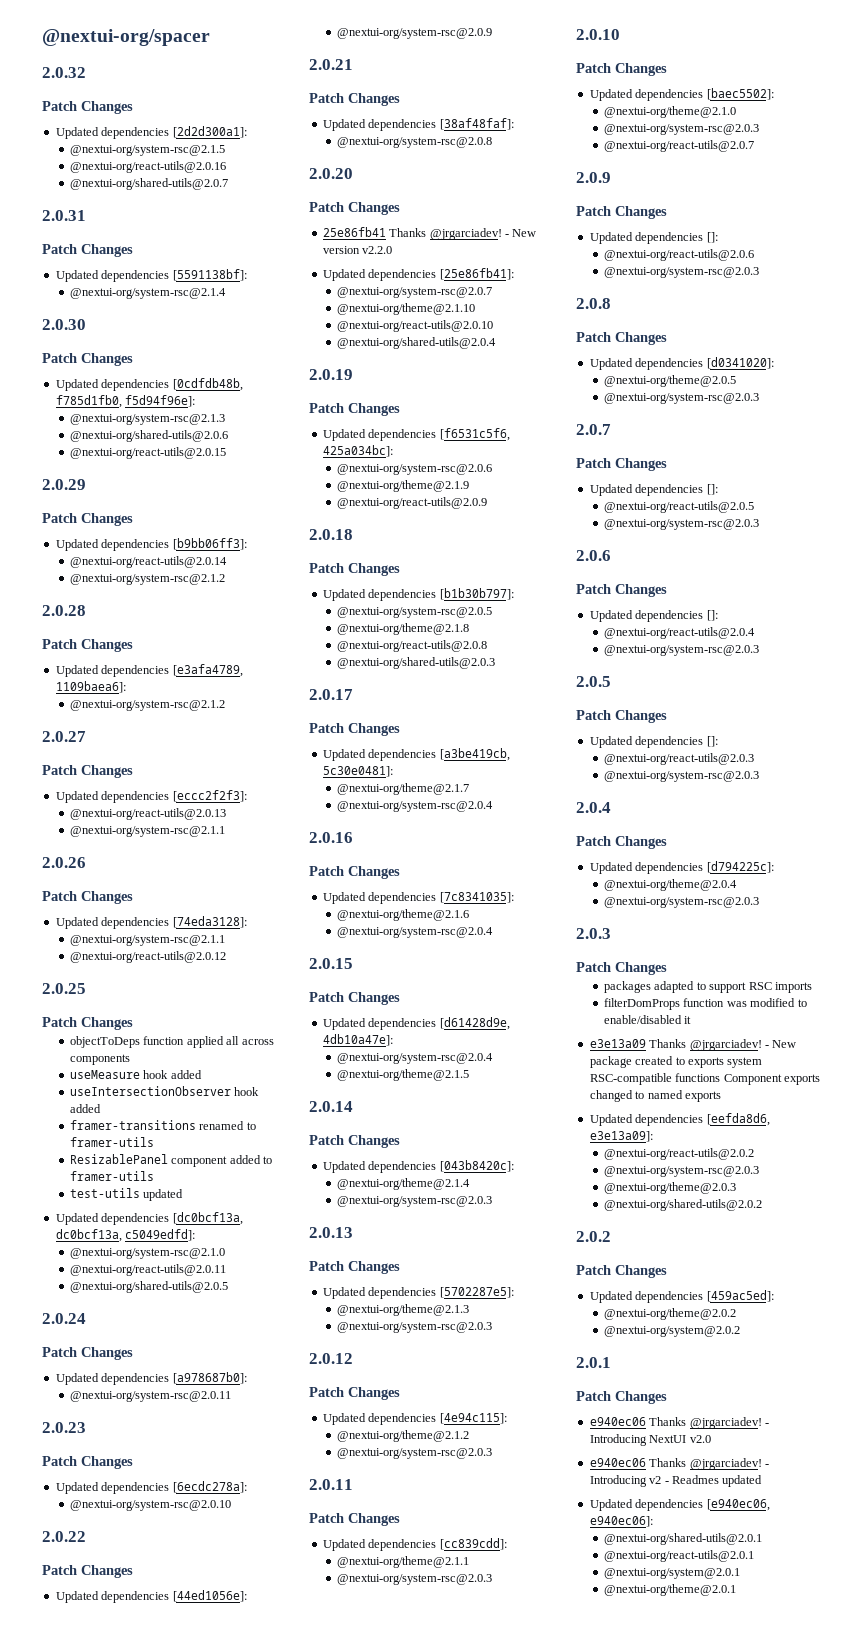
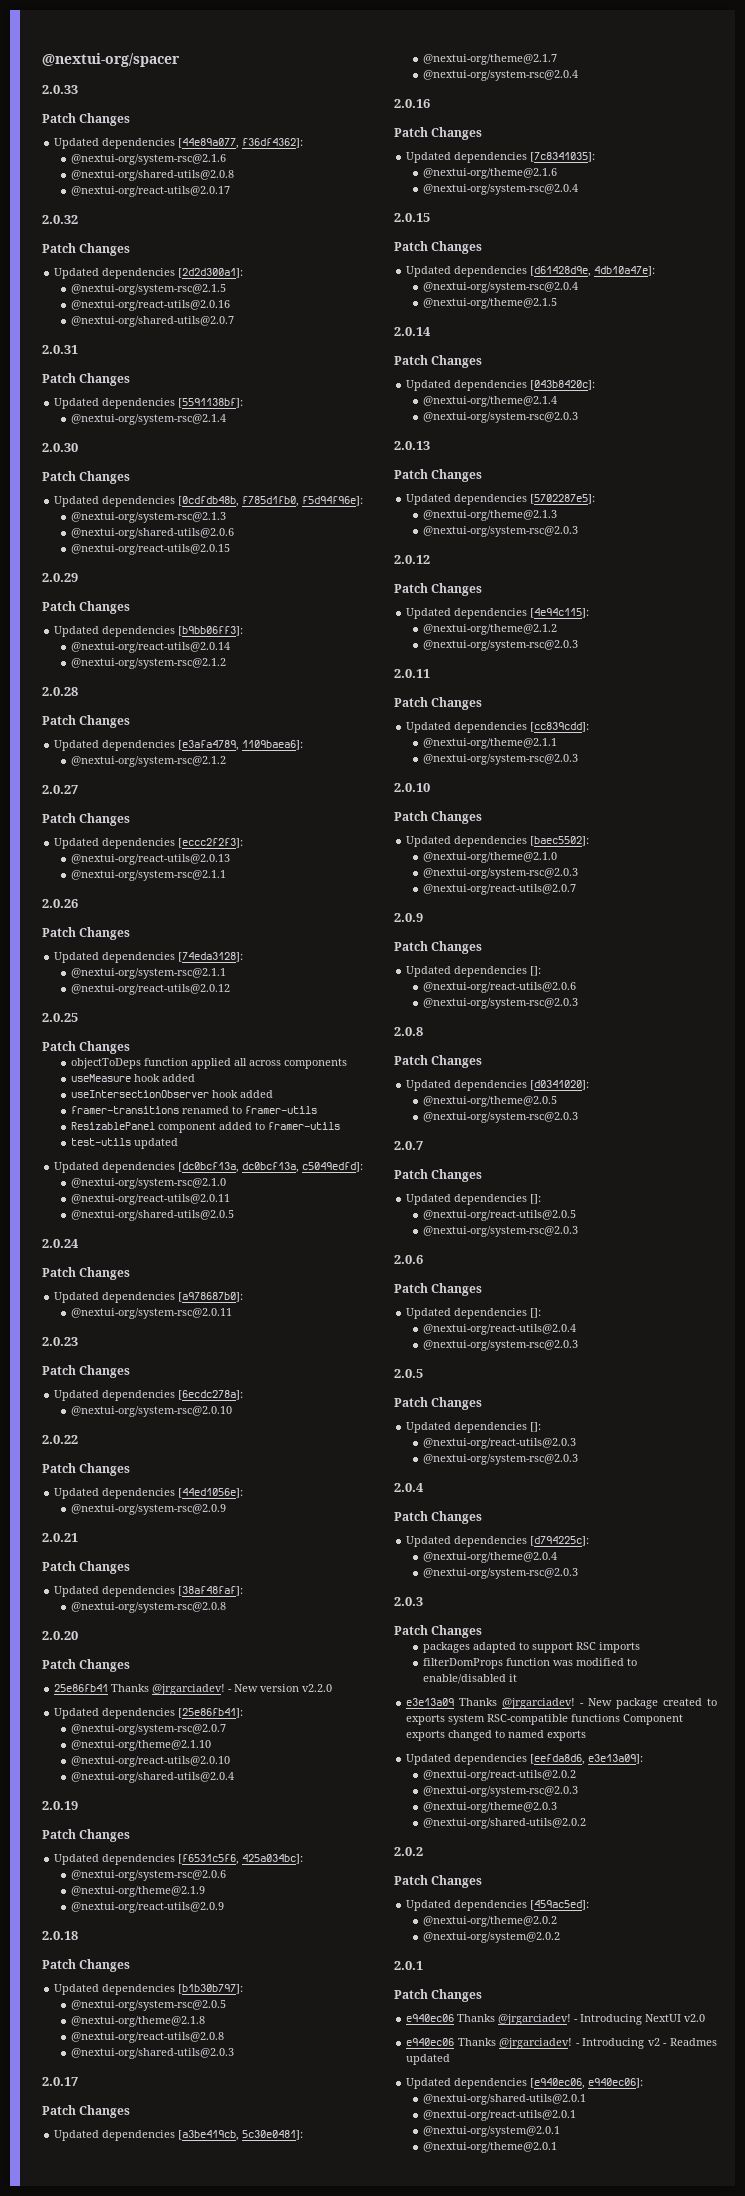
+ 2.0.33
+ Patch Changes
+ Updated dependencies [44e89a077, f36df4362]:
+ @nextui-org/system-rsc@2.1.6
+ @nextui-org/shared-utils@2.0.8
+ @nextui-org/react-utils@2.0.17

